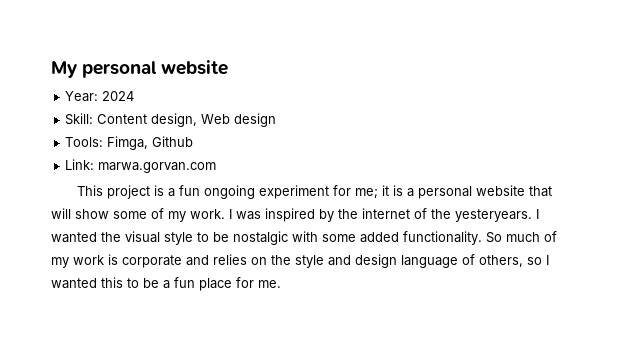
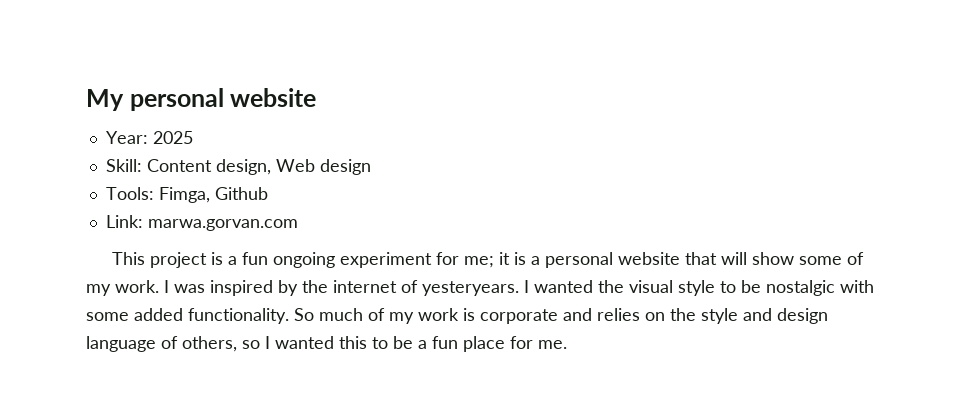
- Year: 2024
+ Year: 2025
- I was inspired by the internet of the yesteryears.
+ I was inspired by the internet of yesteryears.

